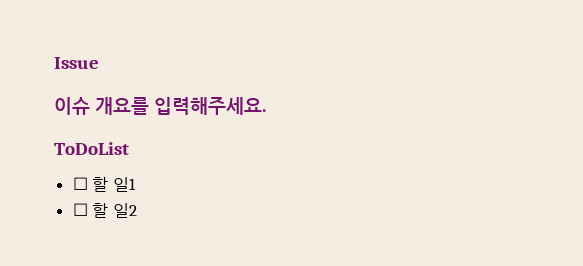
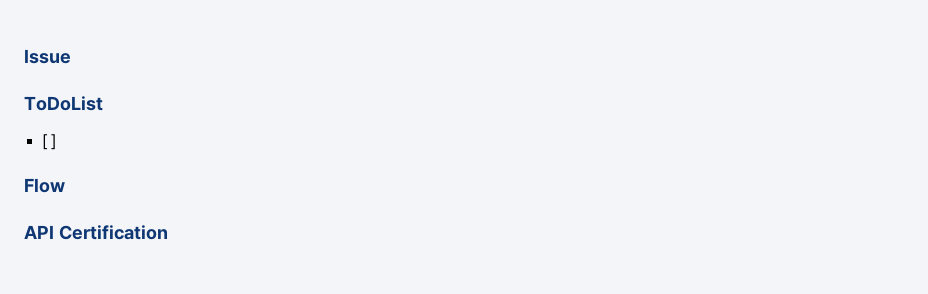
- 이슈 개요를 입력해주세요.
  ToDoList
- ☐ 할 일1
- ☐ 할 일2
+ [ ]
+ Flow
+ API Certification

